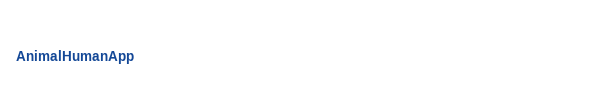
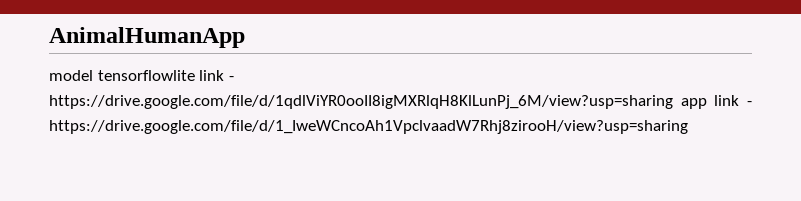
+ model tensorflowlite link - https://drive.google.com/file/d/1qdlViYR0ooII8igMXRlqH8KlLunPj_6M/view?usp=sharing app link - https://drive.google.com/file/d/1_IweWCncoAh1VpclvaadW7Rhj8zirooH/view?usp=sharing

